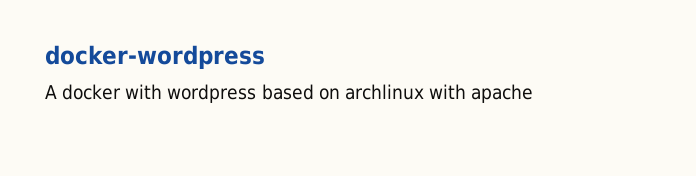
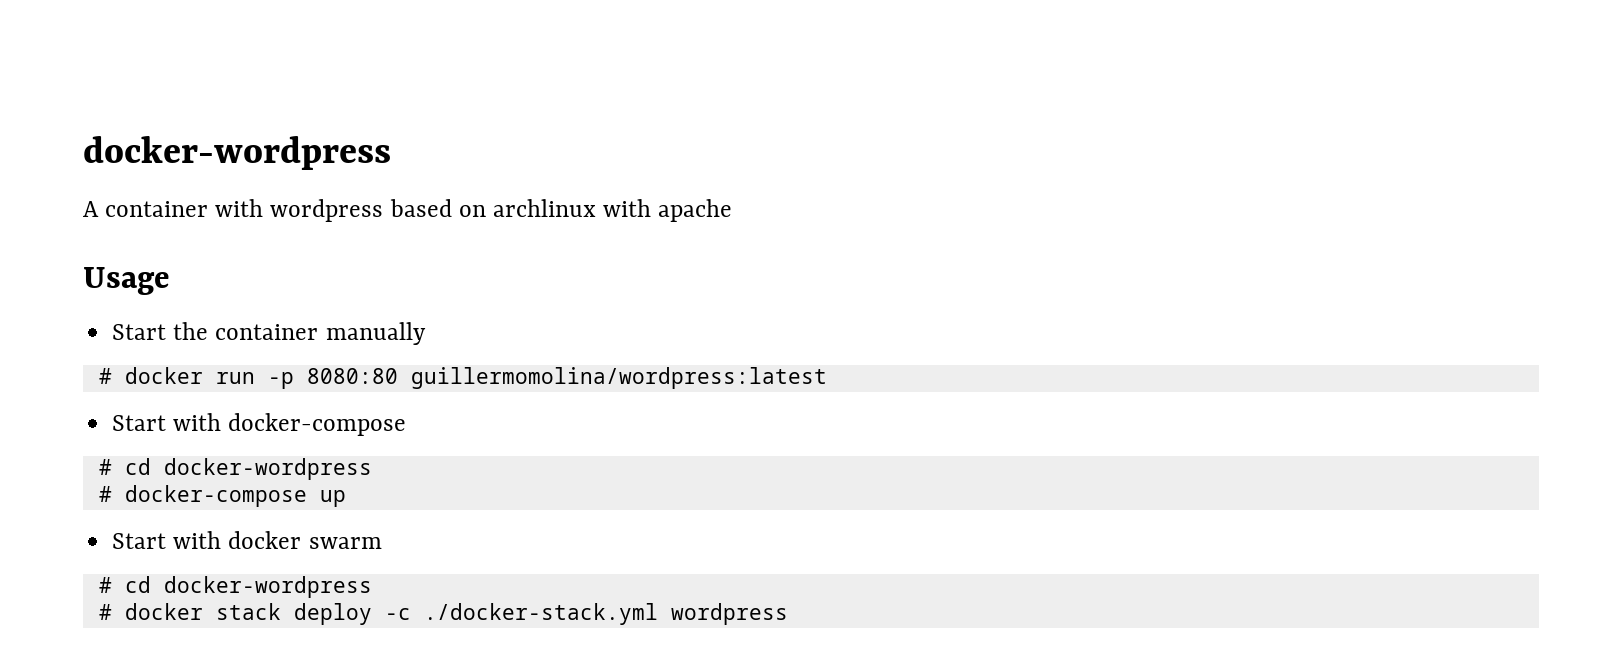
- A docker with wordpress based on archlinux with apache
+ A container with wordpress based on archlinux with apache
+ Usage
+ Start the container manually
+ # docker run -p 8080:80 guillermomolina/wordpress:latest
+ Start with docker-compose
+ # cd docker-wordpress
+ # docker-compose up
+ Start with docker swarm
+ # cd docker-wordpress
+ # docker stack deploy -c ./docker-stack.yml wordpress

